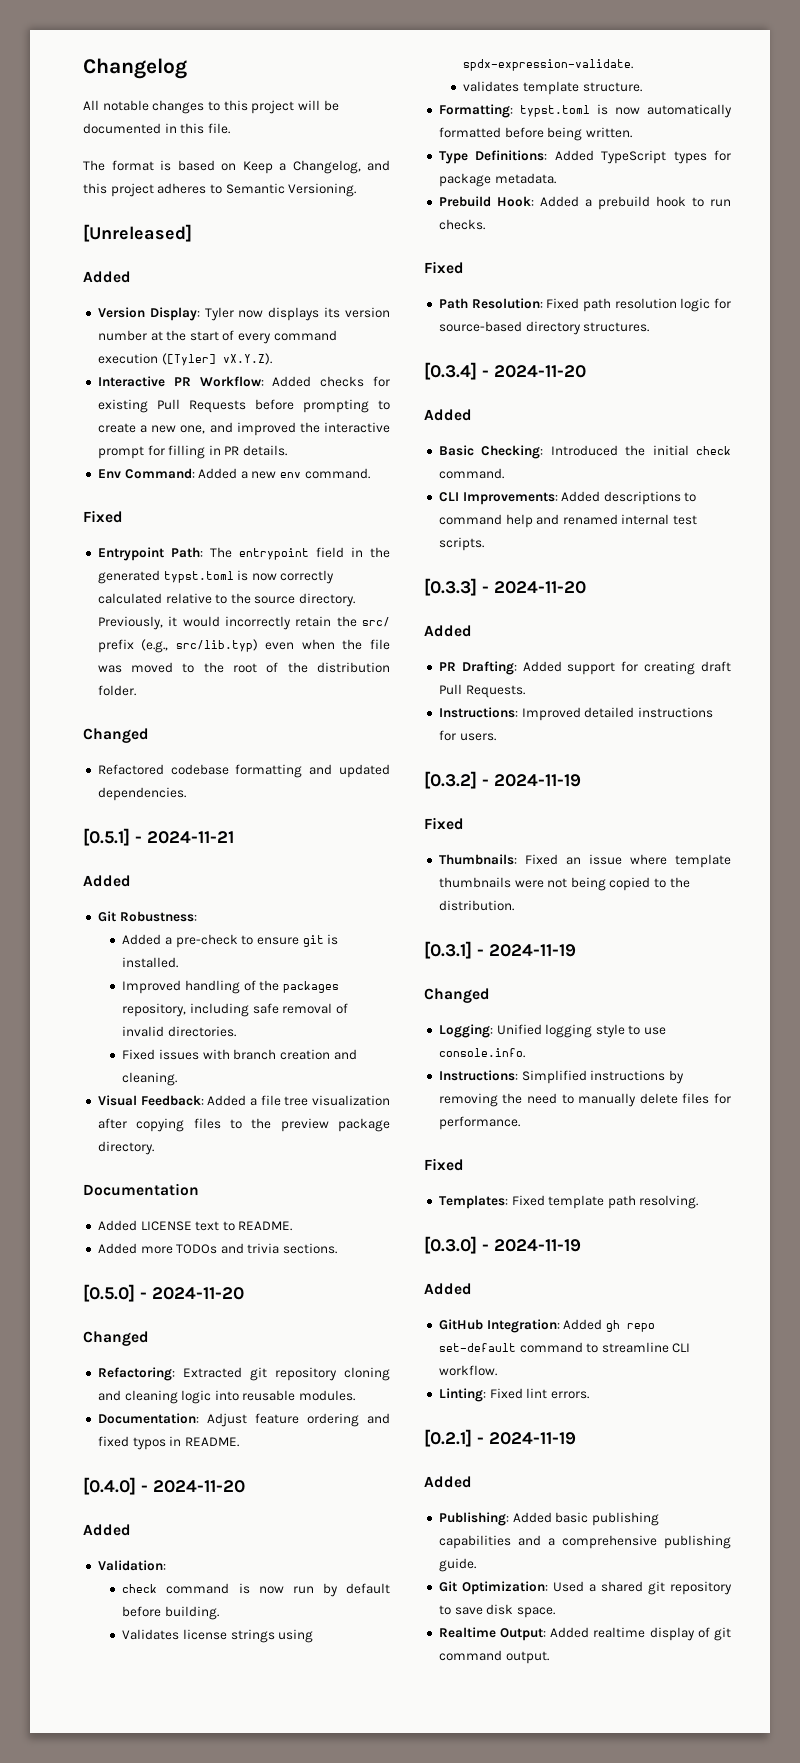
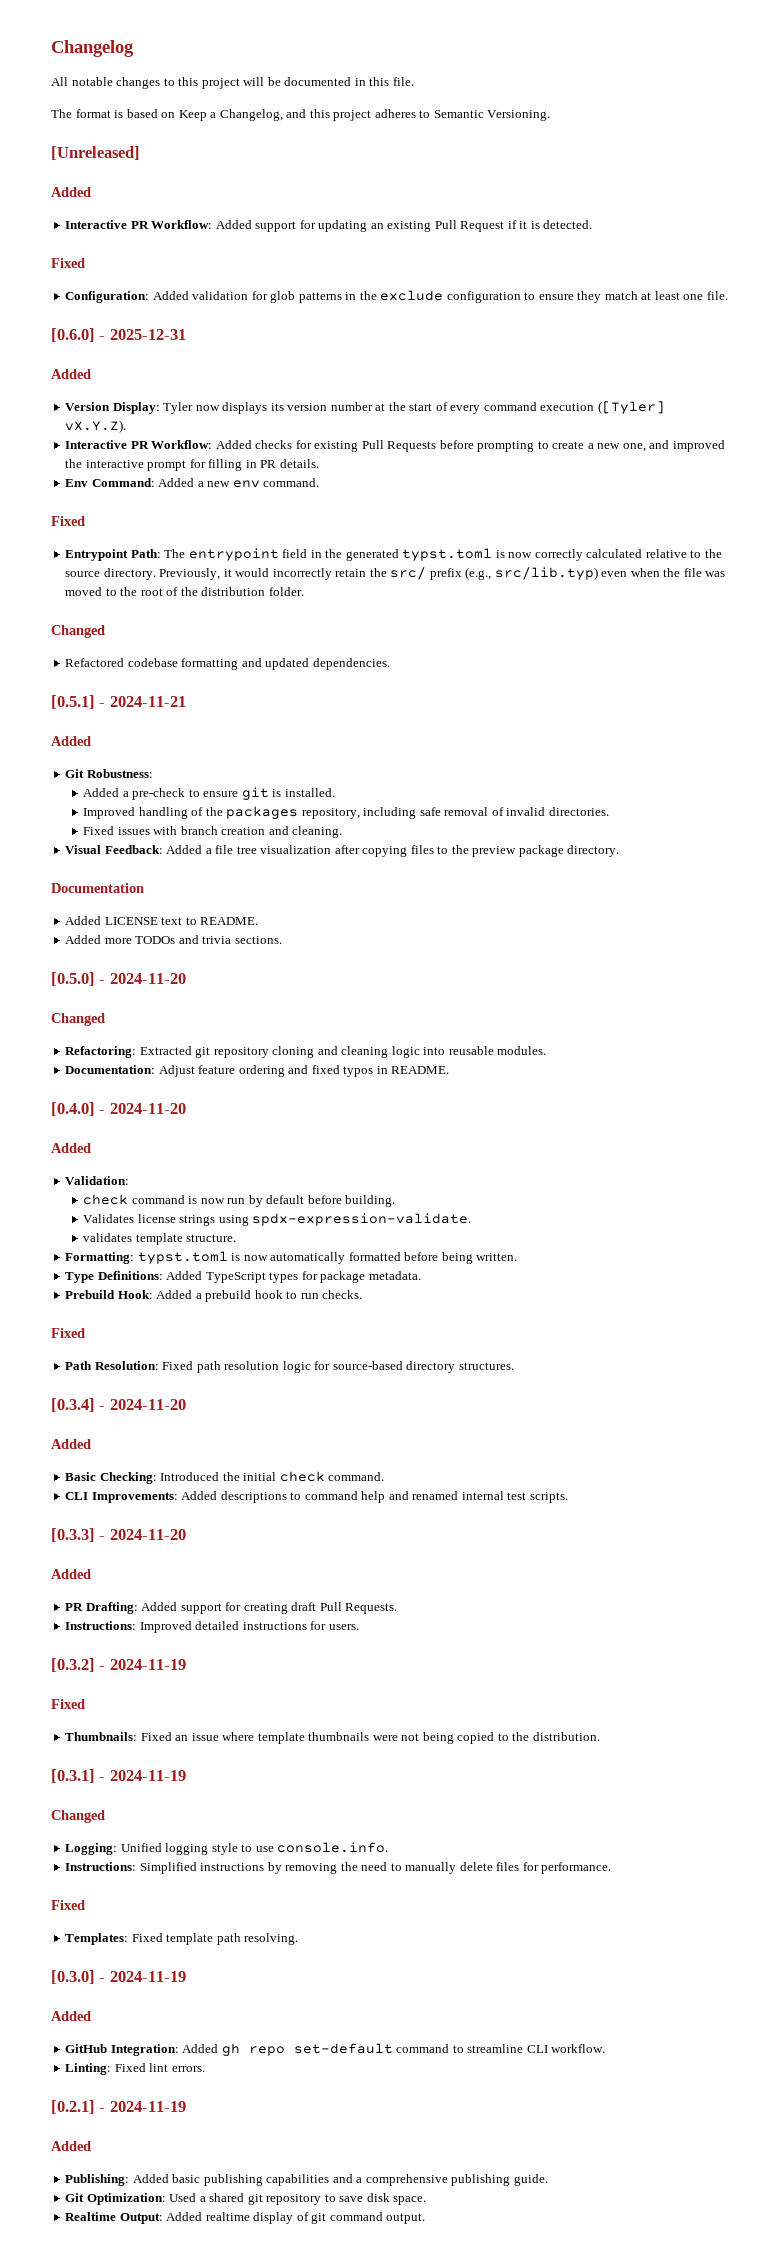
+ Interactive PR Workflow: Added support for updating an existing Pull Request if it is detected.
+ Fixed
+ Configuration: Added validation for glob patterns in the exclude configuration to ensure they match at least one file.
+ [0.6.0] - 2025-12-31
+ Added

